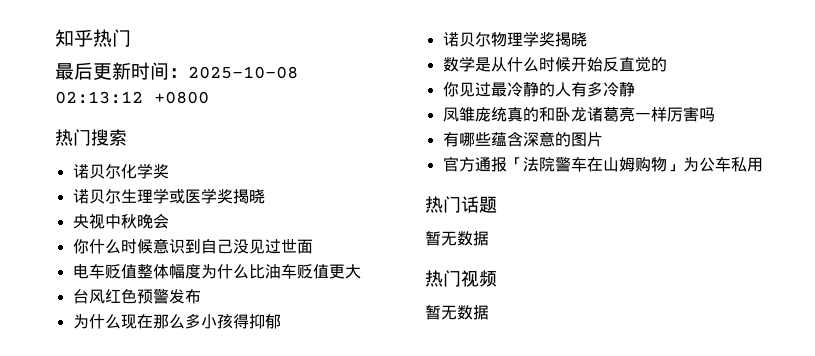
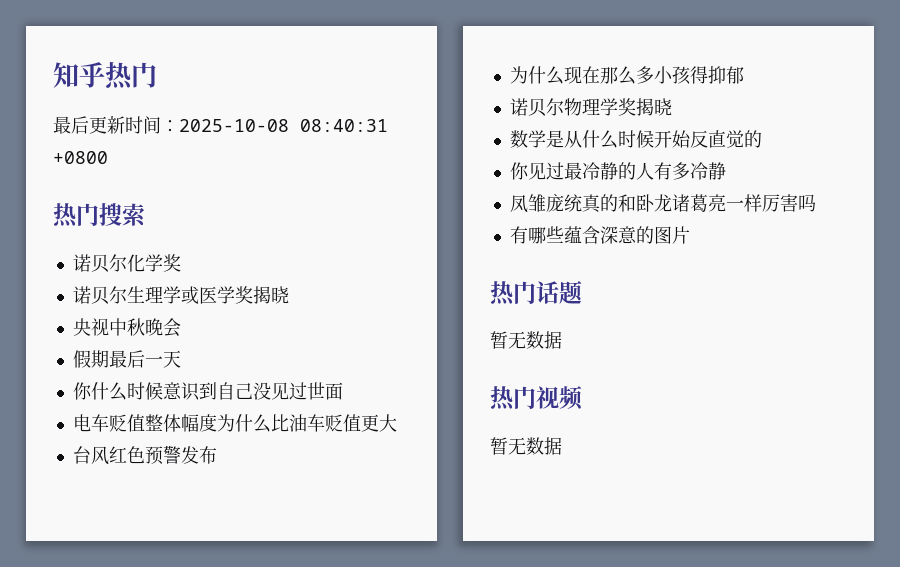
- 最后更新时间：2025-10-08 02:13:12 +0800
+ 最后更新时间：2025-10-08 08:40:31 +0800
+ 假期最后一天
- 官方通报「法院警车在山姆购物」为公车私用

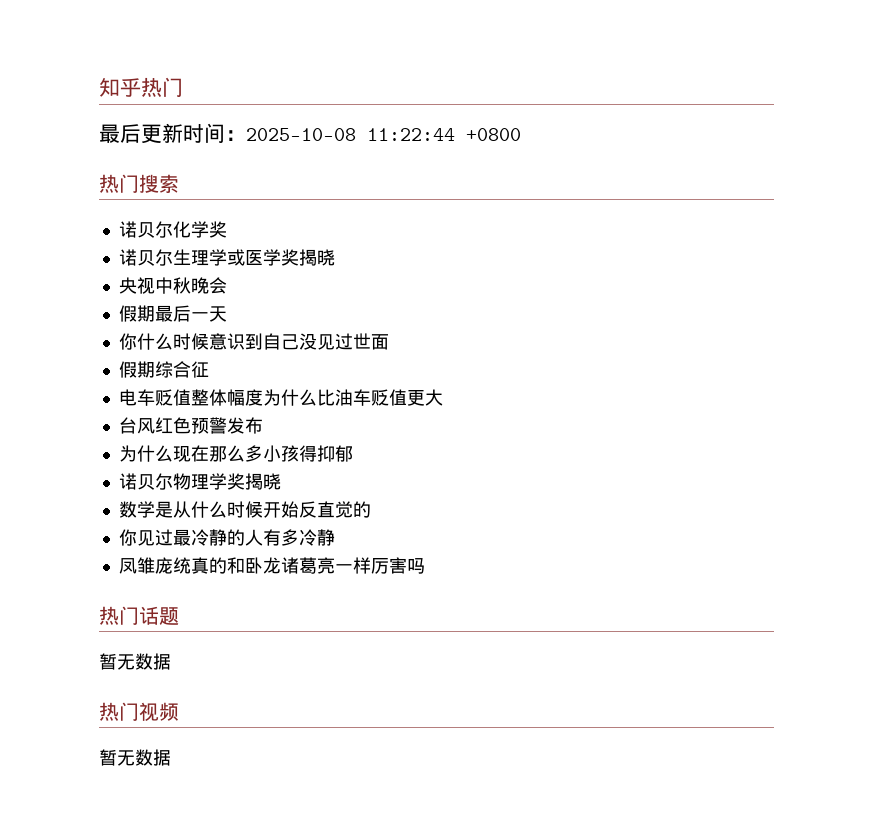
- 最后更新时间：2025-10-08 08:40:31 +0800
+ 最后更新时间：2025-10-08 11:22:44 +0800
+ 假期综合征
- 有哪些蕴含深意的图片

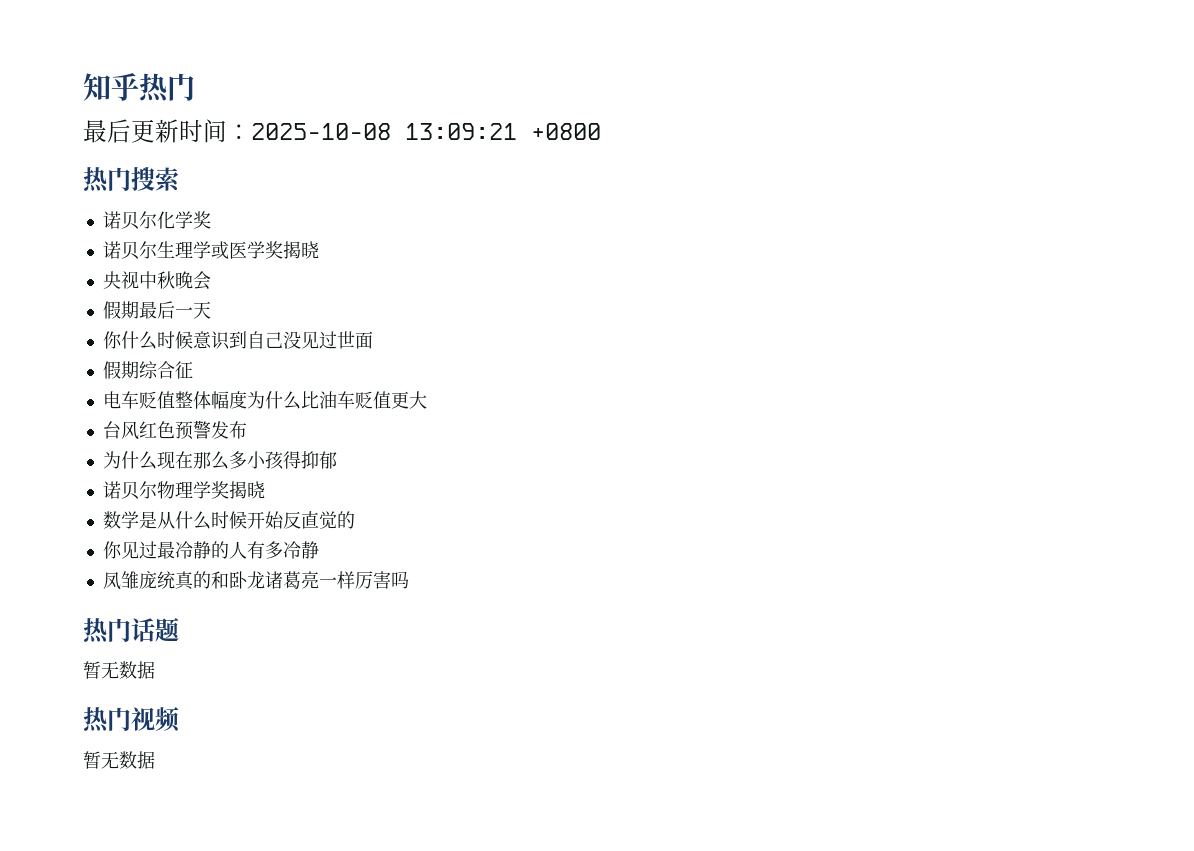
- 最后更新时间：2025-10-08 11:22:44 +0800
+ 最后更新时间：2025-10-08 13:09:21 +0800

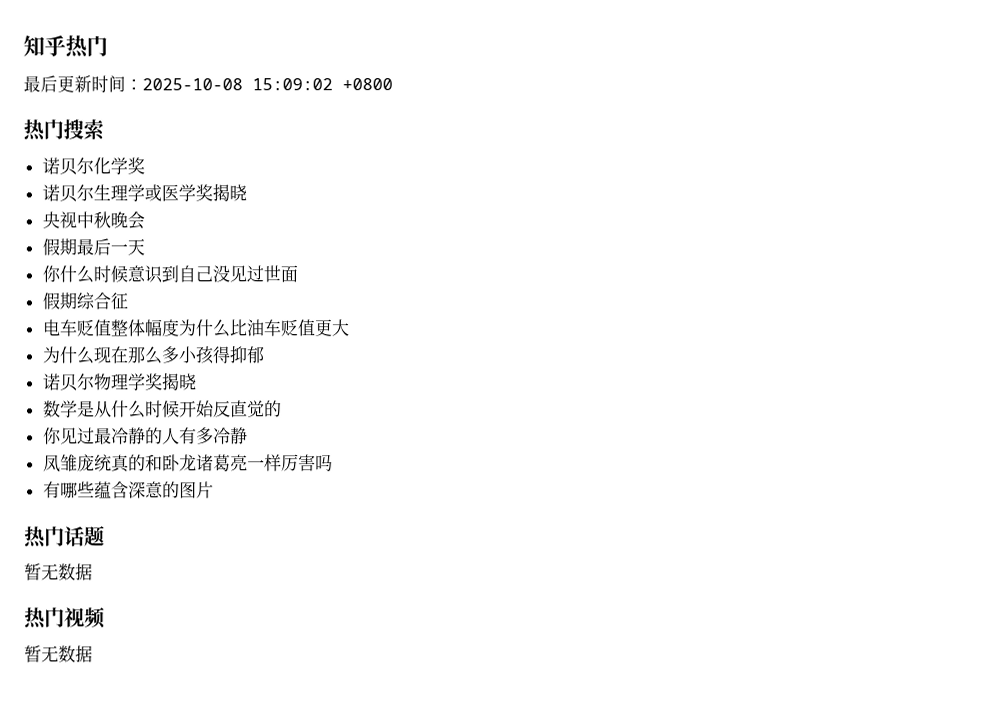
- 最后更新时间：2025-10-08 13:09:21 +0800
+ 最后更新时间：2025-10-08 15:09:02 +0800
- 台风红色预警发布
+ 有哪些蕴含深意的图片

